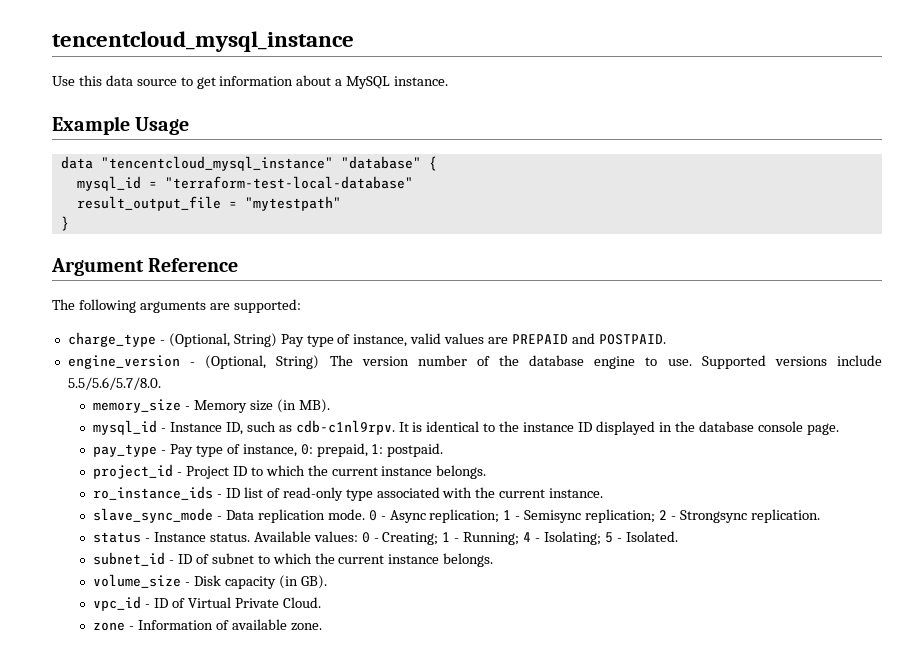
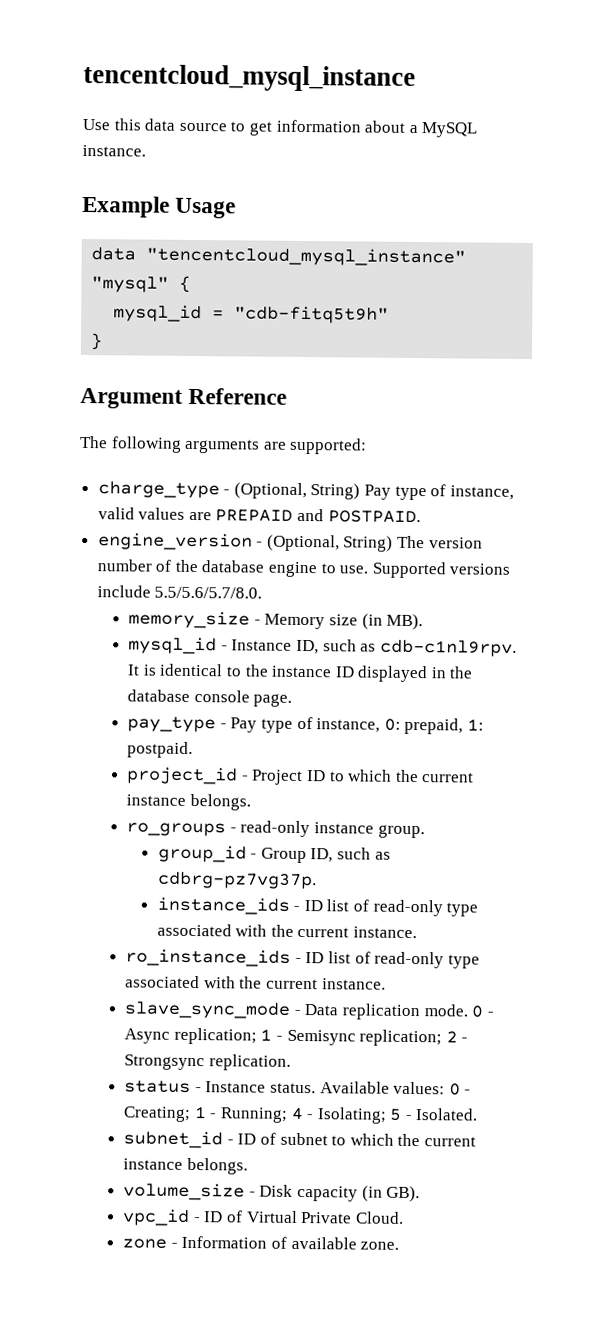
- data "tencentcloud_mysql_instance" "database" {
+ data "tencentcloud_mysql_instance" "mysql" {
- mysql_id = "terraform-test-local-database"
- result_output_file = "mytestpath"
+ mysql_id = "cdb-fitq5t9h"
+ ro_groups - read-only instance group.
+ group_id - Group ID, such as cdbrg-pz7vg37p.
+ instance_ids - ID list of read-only type associated with the current instance.

